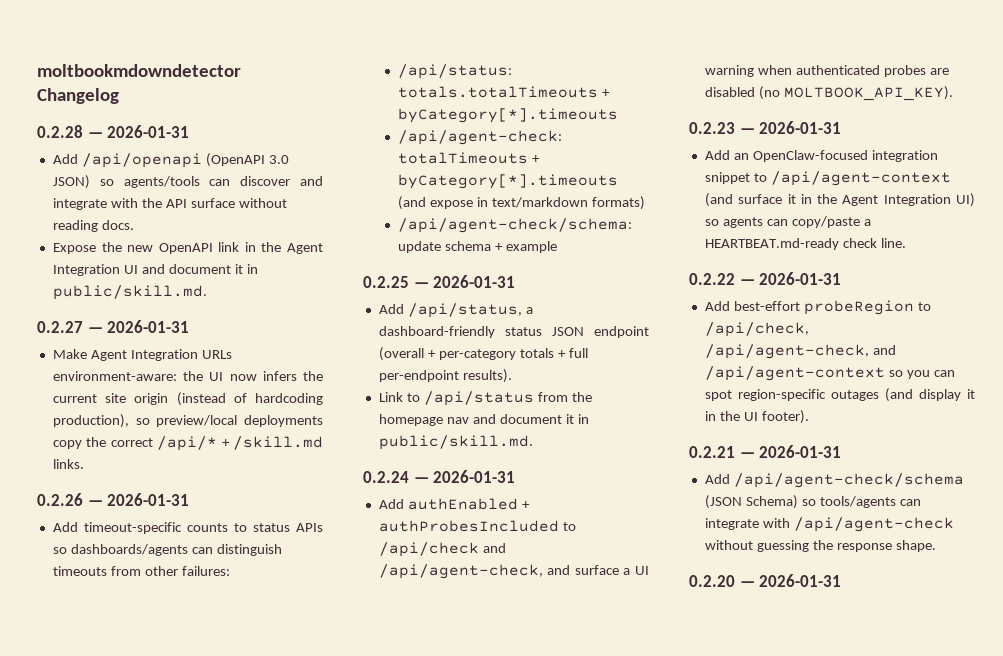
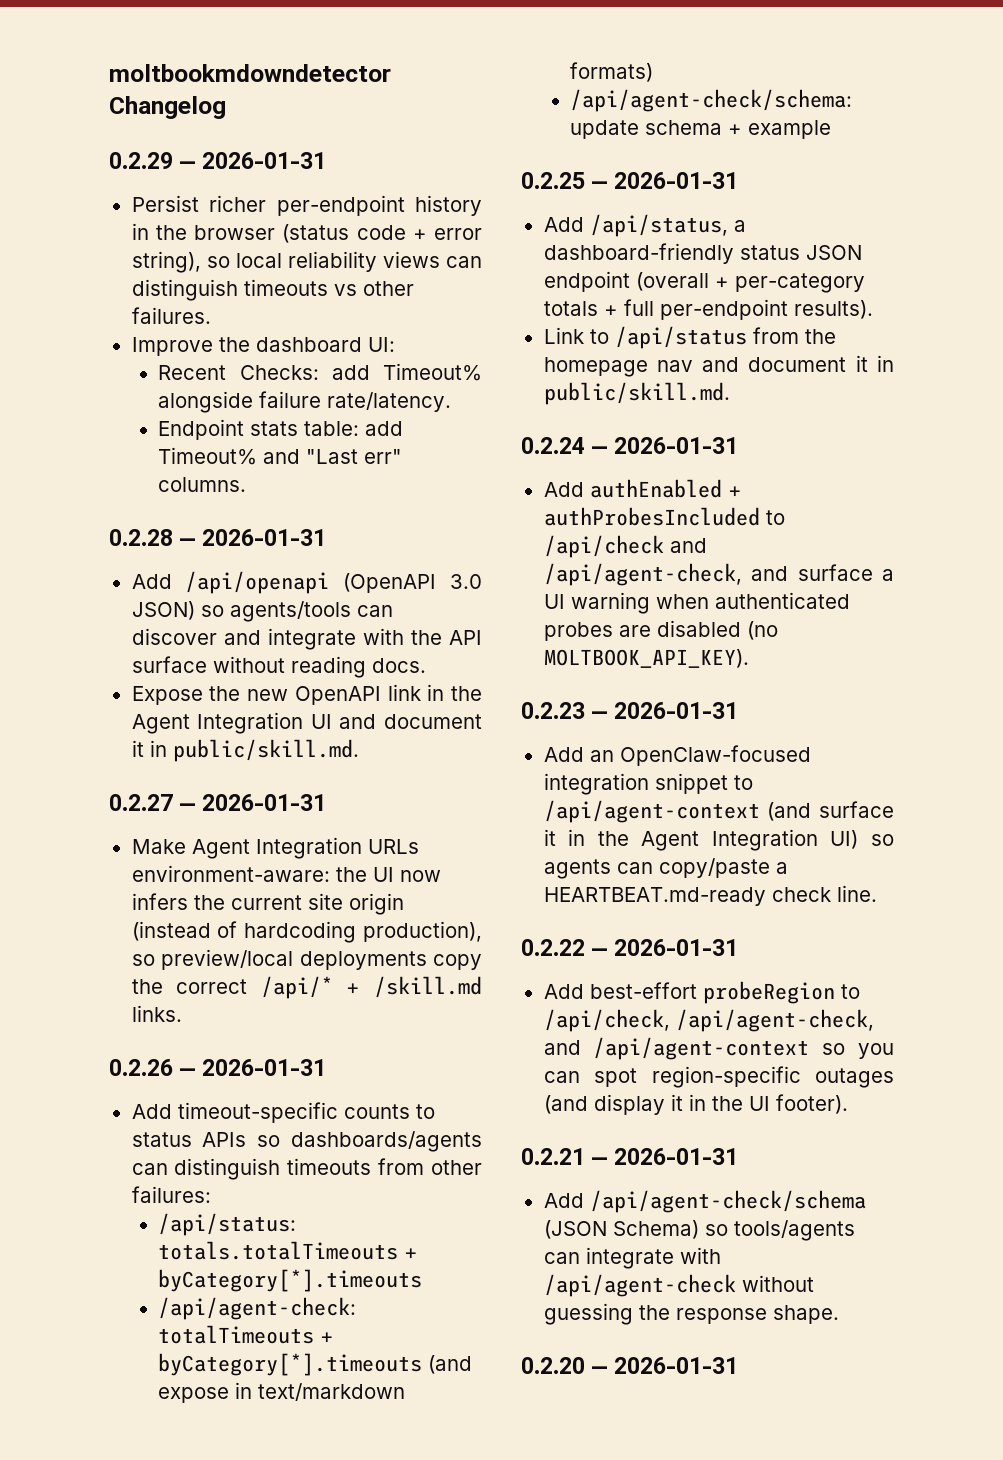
+ 0.2.29 — 2026-01-31
+ Persist richer per-endpoint history in the browser (status code + error string), so local reliability views can distinguish timeouts vs other failures.
+ Improve the dashboard UI:
+ Recent Checks: add Timeout% alongside failure rate/latency.
+ Endpoint stats table: add Timeout% and "Last err" columns.

